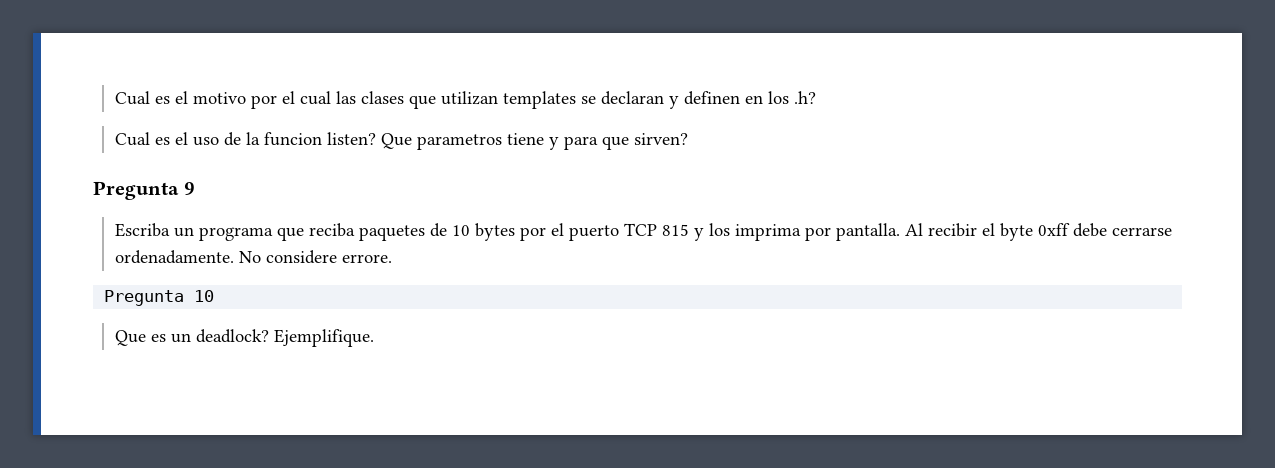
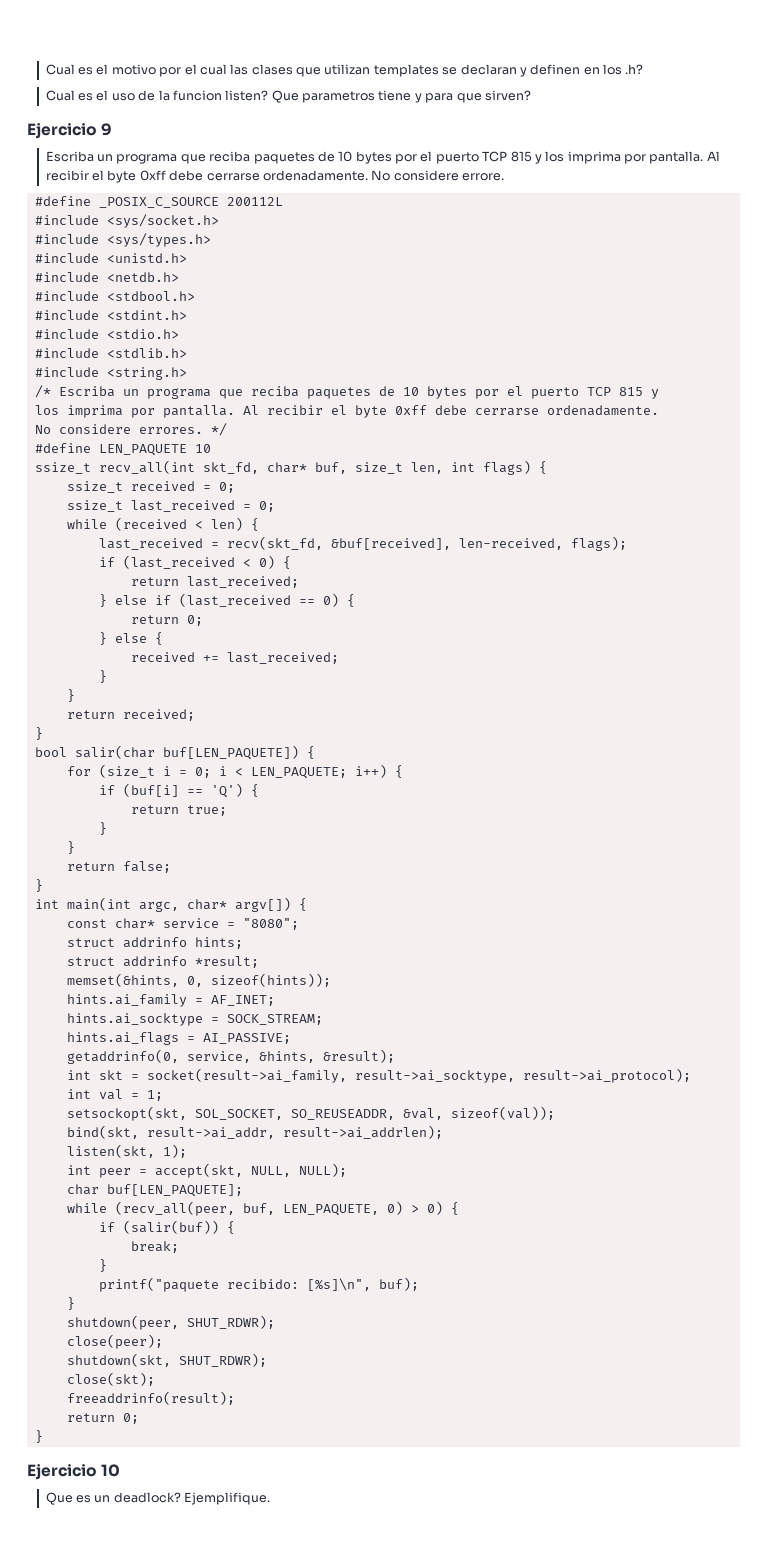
- Pregunta 9
+ Ejercicio 9
- Pregunta 10
+ #define _POSIX_C_SOURCE 200112L
+ #include <sys/socket.h>
+ #include <sys/types.h>
+ #include <unistd.h>
+ #include <netdb.h>
+ #include <stdbool.h>
+ #include <stdint.h>
+ #include <stdio.h>
+ #include <stdlib.h>
+ #include <string.h>
+ /* Escriba un programa que reciba paquetes de 10 bytes por el puerto TCP 815 y
+ los imprima por pantalla. Al recibir el byte 0xff debe cerrarse ordenadamente.
+ No considere errores. */
+ #define LEN_PAQUETE 10
+ ssize_t recv_all(int skt_fd, char* buf, size_t len, int flags) {
+ ssize_t received = 0;
+ ssize_t last_received = 0;
+ while (received < len) {
+ last_received = recv(skt_fd, &buf[received], len-received, flags);
+ if (last_received < 0) {
+ return last_received;
+ } else if (last_received == 0) {
+ return 0;
+ } else {
+ received += last_received;
+ }
+ }
+ return received;
+ }
+ bool salir(char buf[LEN_PAQUETE]) {
+ for (size_t i = 0; i < LEN_PAQUETE; i++) {
+ if (buf[i] == 'Q') {
+ return true;
+ }
+ }
+ return false;
+ }
+ int main(int argc, char* argv[]) {
+ const char* service = "8080";
+ struct addrinfo hints;
+ struct addrinfo *result;
+ memset(&hints, 0, sizeof(hints));
+ hints.ai_family = AF_INET;
+ hints.ai_socktype = SOCK_STREAM;
+ hints.ai_flags = AI_PASSIVE;
+ getaddrinfo(0, service, &hints, &result);
+ int skt = socket(result->ai_family, result->ai_socktype, result->ai_protocol);
+ int val = 1;
+ setsockopt(skt, SOL_SOCKET, SO_REUSEADDR, &val, sizeof(val));
+ bind(skt, result->ai_addr, result->ai_addrlen);
+ listen(skt, 1);
+ int peer = accept(skt, NULL, NULL);
+ char buf[LEN_PAQUETE];
+ while (recv_all(peer, buf, LEN_PAQUETE, 0) > 0) {
+ if (salir(buf)) {
+ break;
+ }
+ printf("paquete recibido: [%s]\n", buf);
+ }
+ shutdown(peer, SHUT_RDWR);
+ close(peer);
+ shutdown(skt, SHUT_RDWR);
+ close(skt);
+ freeaddrinfo(result);
+ return 0;
+ }
+ Ejercicio 10

